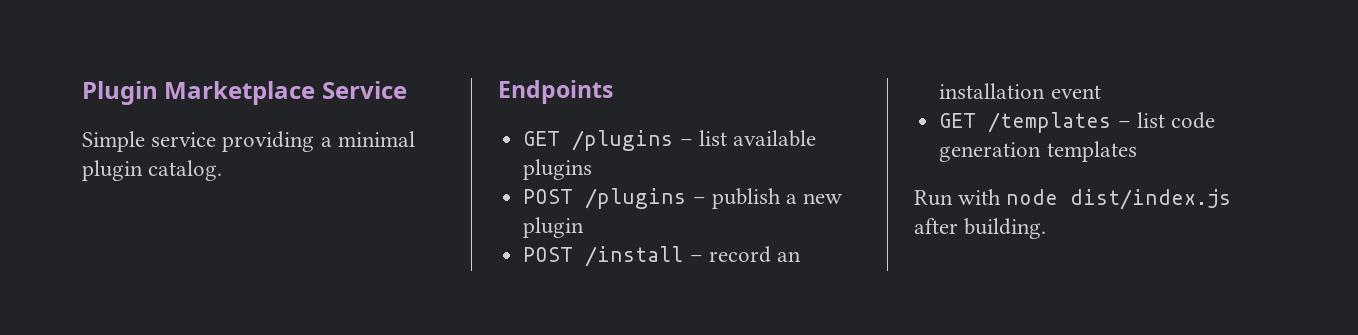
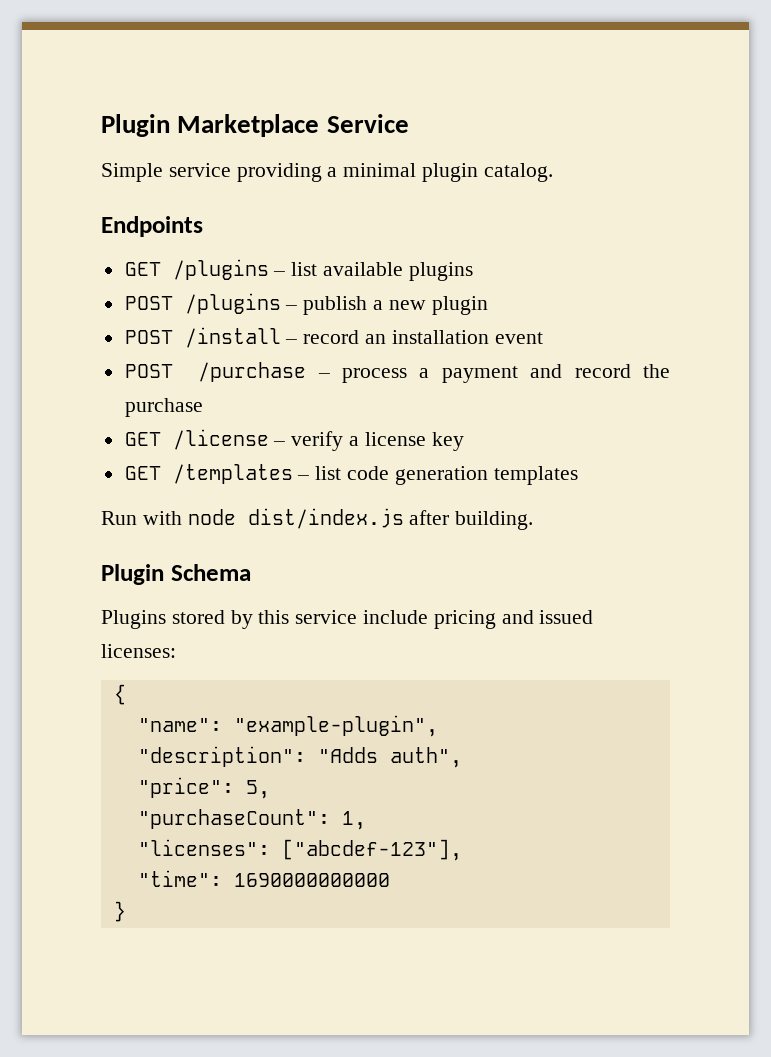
+ POST /purchase – process a payment and record the purchase
+ GET /license – verify a license key
+ Plugin Schema
+ Plugins stored by this service include pricing and issued licenses:
+ {
+ "name": "example-plugin",
+ "description": "Adds auth",
+ "price": 5,
+ "purchaseCount": 1,
+ "licenses": ["abcdef-123"],
+ "time": 1690000000000
+ }

